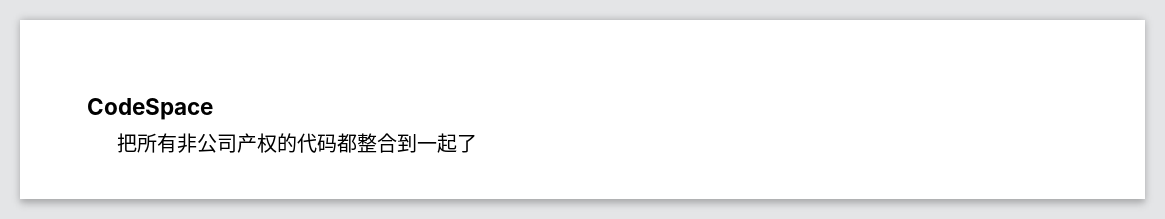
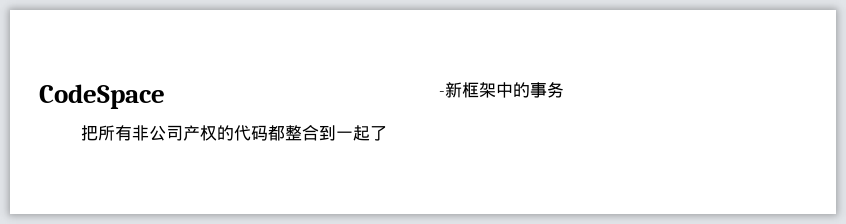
+ -新框架中的事务

